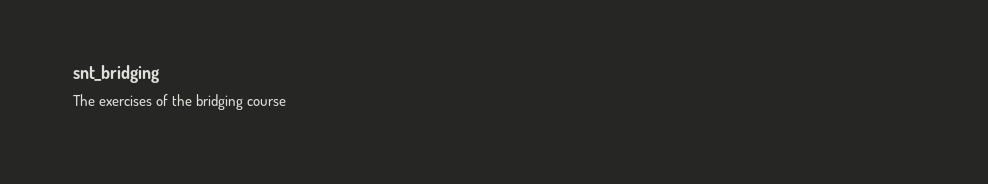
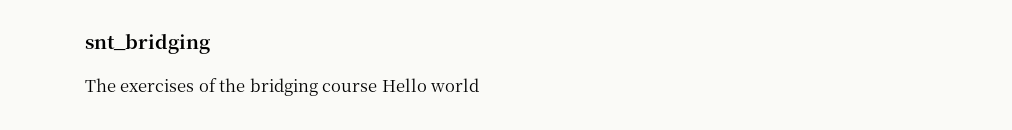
- The exercises of the bridging course
+ The exercises of the bridging course Hello world

